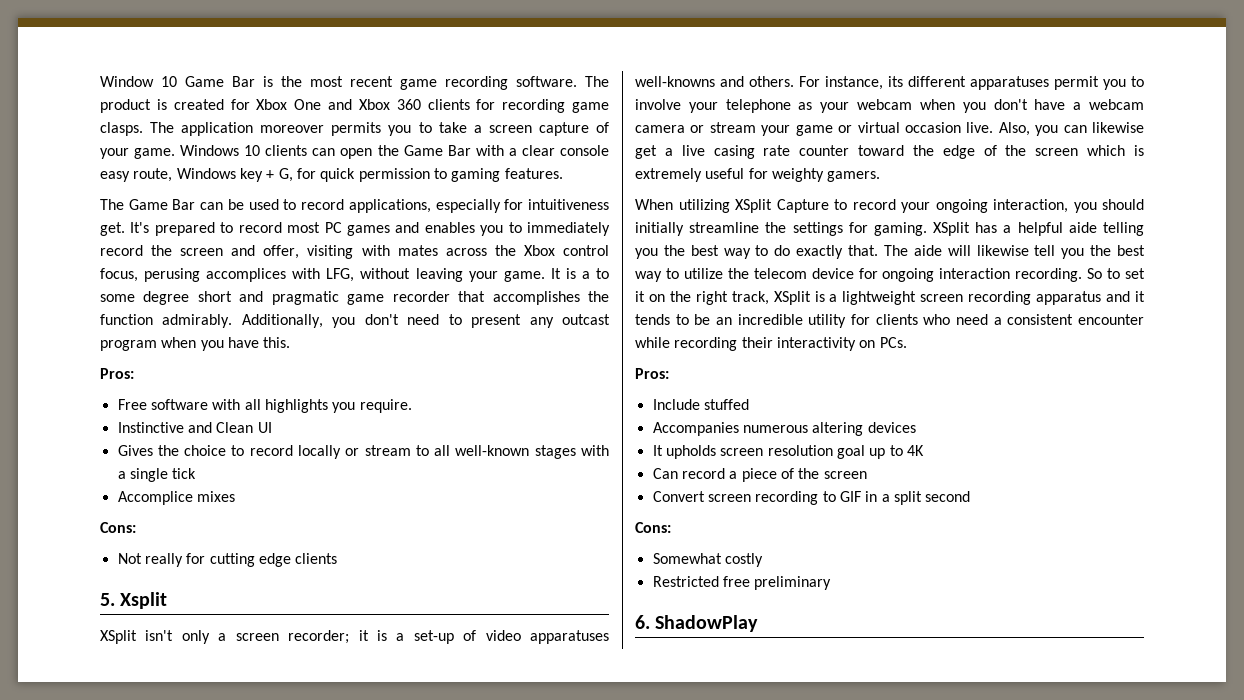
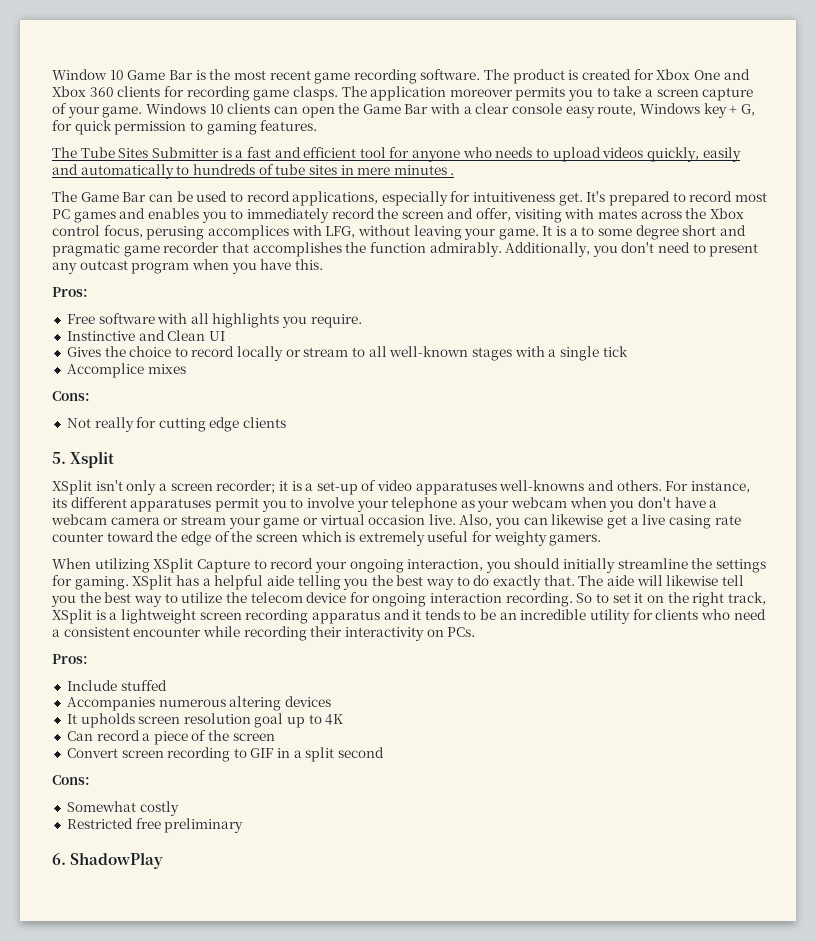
+ The Tube Sites Submitter is a fast and efficient tool for anyone who needs to upload videos quickly, easily and automatically to hundreds of tube sites in mere minutes .

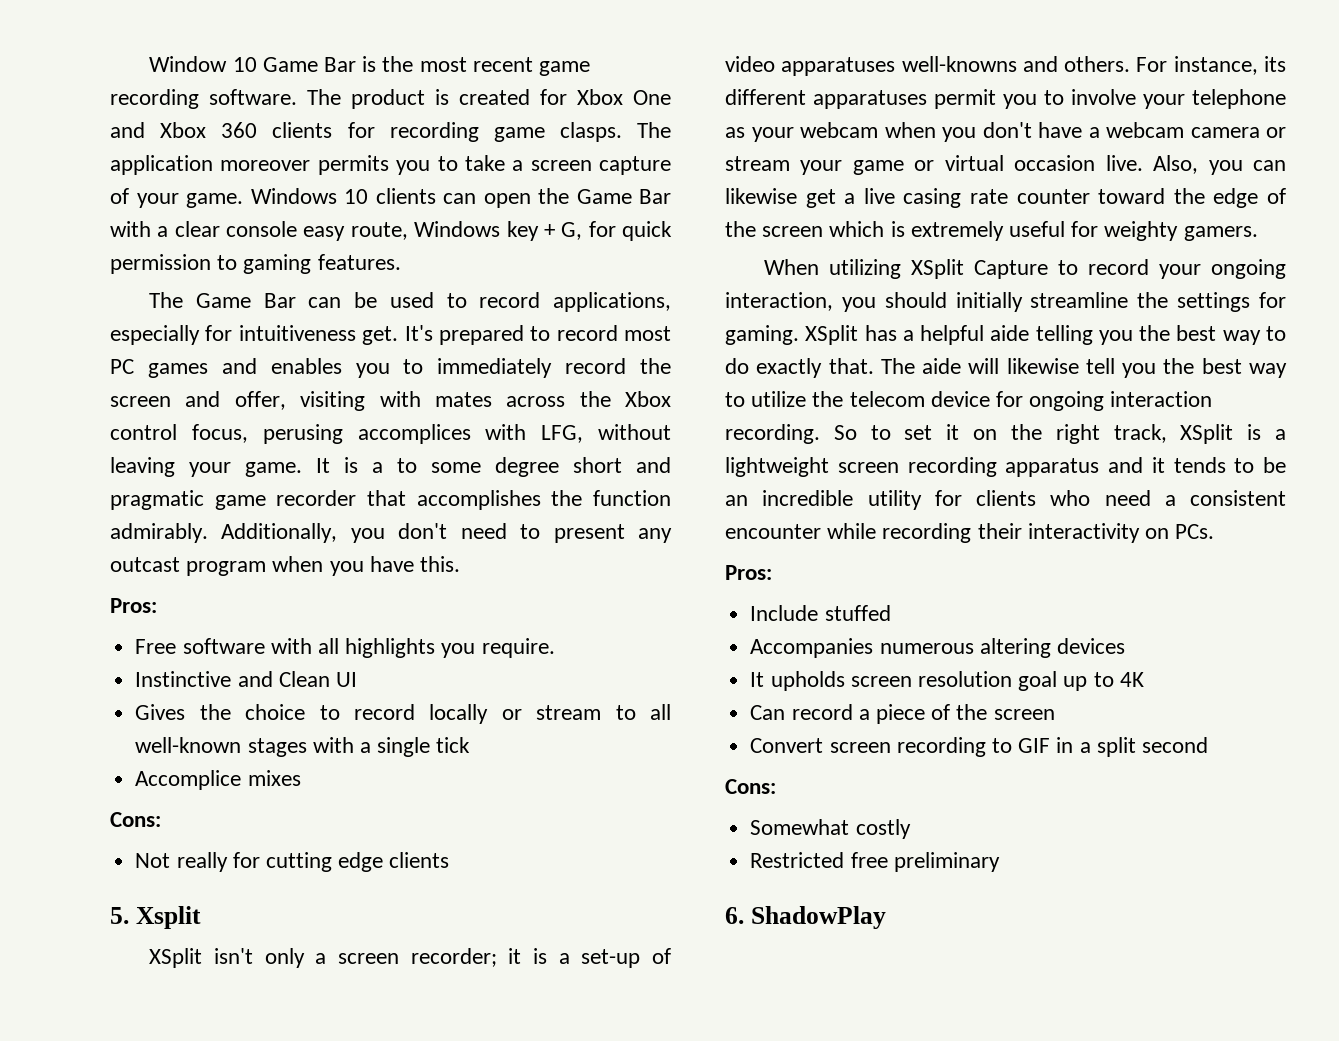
- The Tube Sites Submitter is a fast and efficient tool for anyone who needs to upload videos quickly, easily and automatically to hundreds of tube sites in mere minutes .

